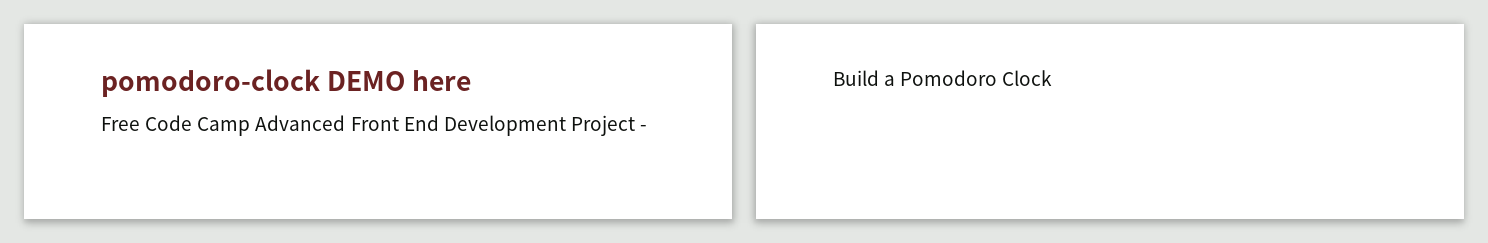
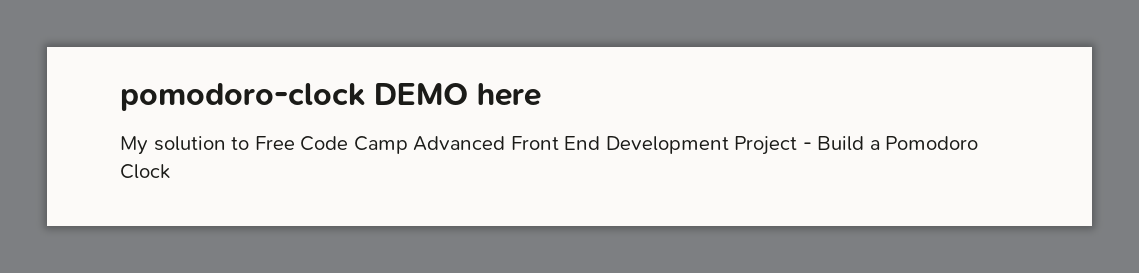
- Free Code Camp Advanced Front End Development Project - Build a Pomodoro Clock
+ My solution to Free Code Camp Advanced Front End Development Project - Build a Pomodoro Clock

